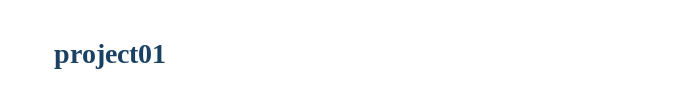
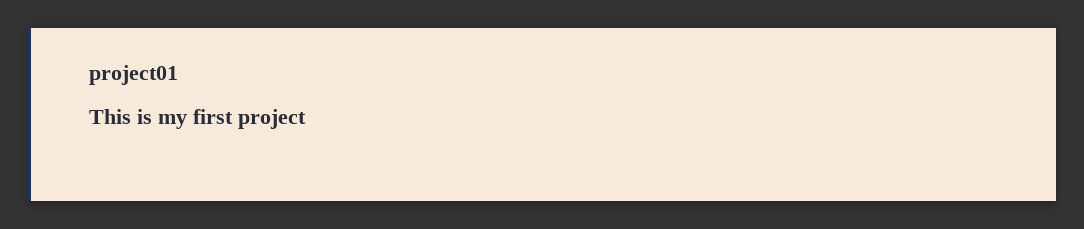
+ This is my first project

